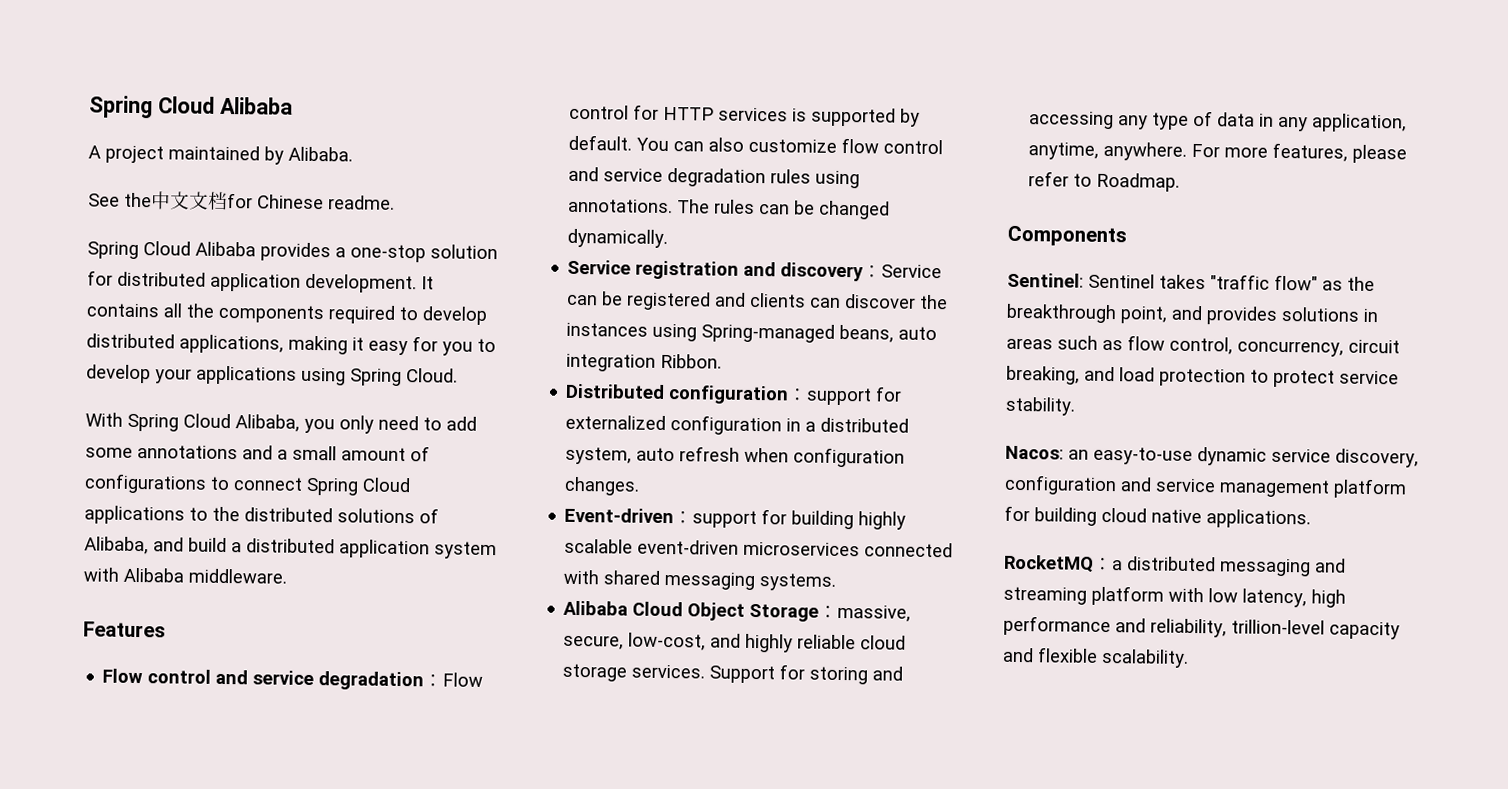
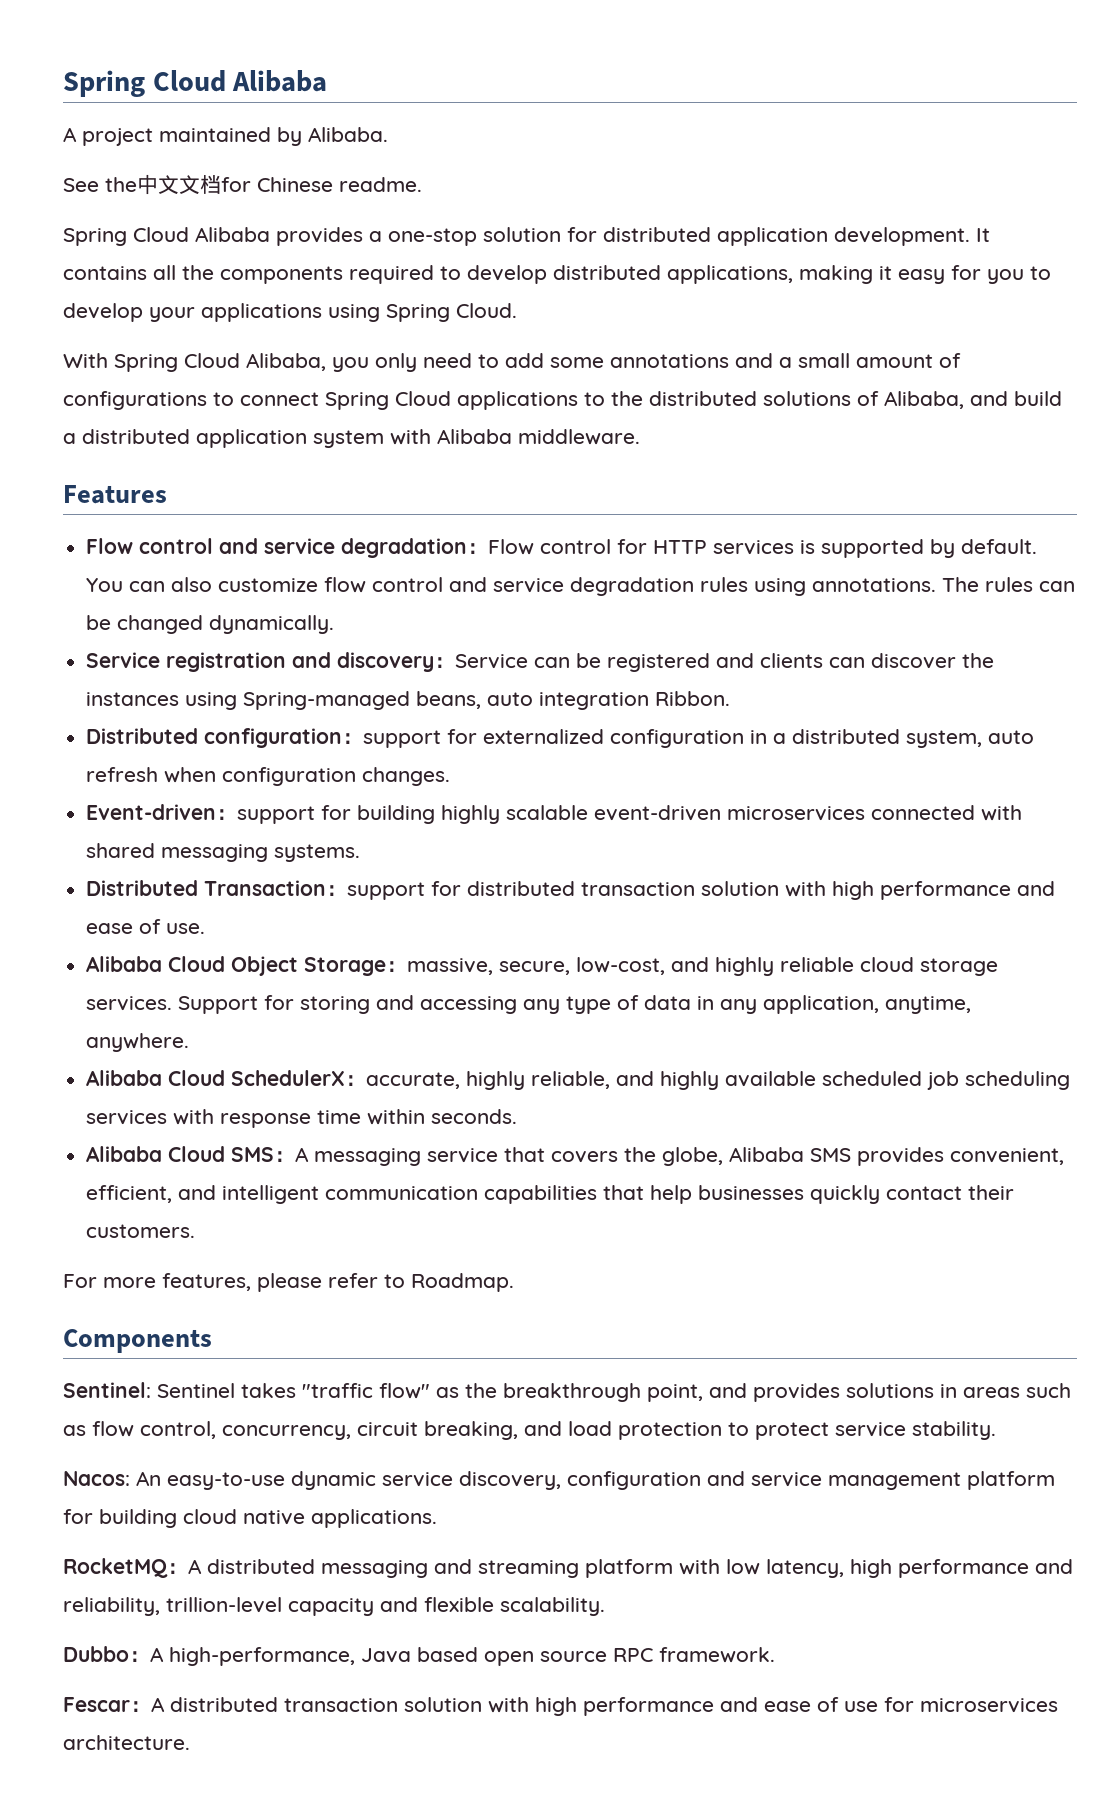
+ Distributed Transaction：support for distributed transaction solution with high performance and ease of use.
- Support for storing and accessing any type of data in any application, anytime, anywhere. For more features, please refer to Roadmap.
+ Support for storing and accessing any type of data in any application, anytime, anywhere.
+ Alibaba Cloud SchedulerX：accurate, highly reliable, and highly available scheduled job scheduling services with response time within seconds.
+ Alibaba Cloud SMS：A messaging service that covers the globe, Alibaba SMS provides convenient, efficient, and intelligent communication capabilities that help businesses quickly contact their customers.
+ For more features, please refer to Roadmap.
- Nacos: an easy-to-use dynamic service discovery, configuration and service management platform for building cloud native applications.
+ Nacos: An easy-to-use dynamic service discovery, configuration and service management platform for building cloud native applications.
- RocketMQ：a distributed messaging and streaming platform with low latency, high performance and reliability, trillion-level capacity and flexible scalability.
+ RocketMQ：A distributed messaging and streaming platform with low latency, high performance and reliability, trillion-level capacity and flexible scalability.
+ Dubbo：A high-performance, Java based open source RPC framework.
+ Fescar：A distributed transaction solution with high performance and ease of use for microservices architecture.

